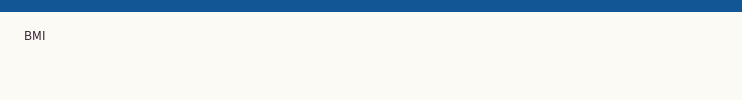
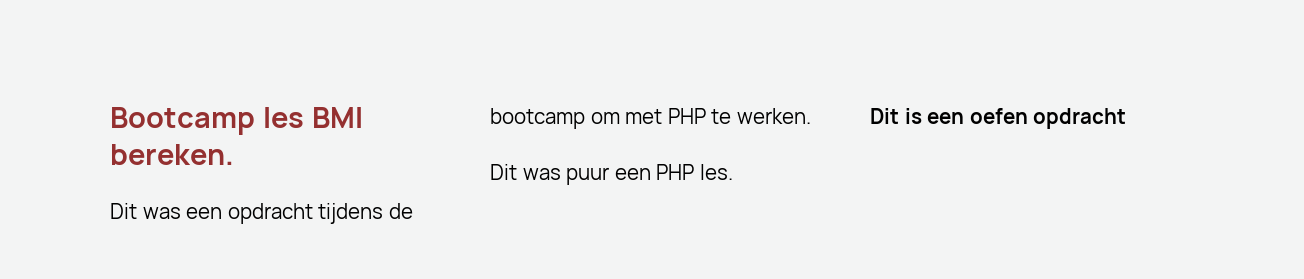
- BMI
+ Bootcamp les BMI bereken.
+ Dit was een opdracht tijdens de bootcamp om met PHP te werken.
+ Dit was puur een PHP les.
+ Dit is een oefen opdracht

